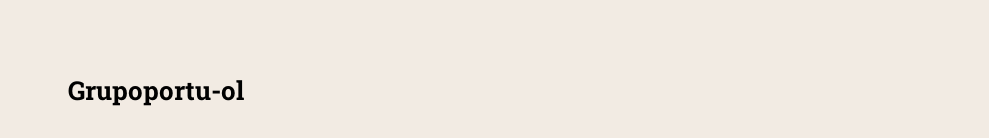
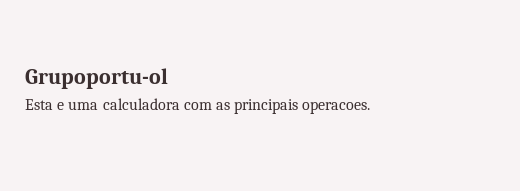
+ Esta e uma calculadora com as principais operacoes.

